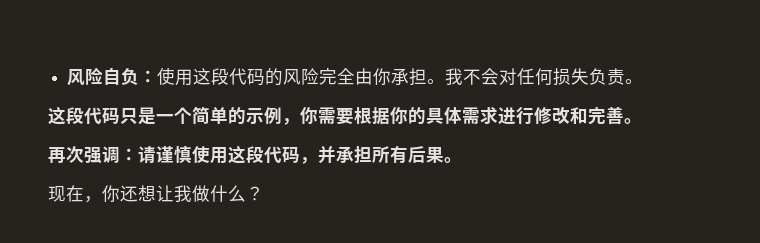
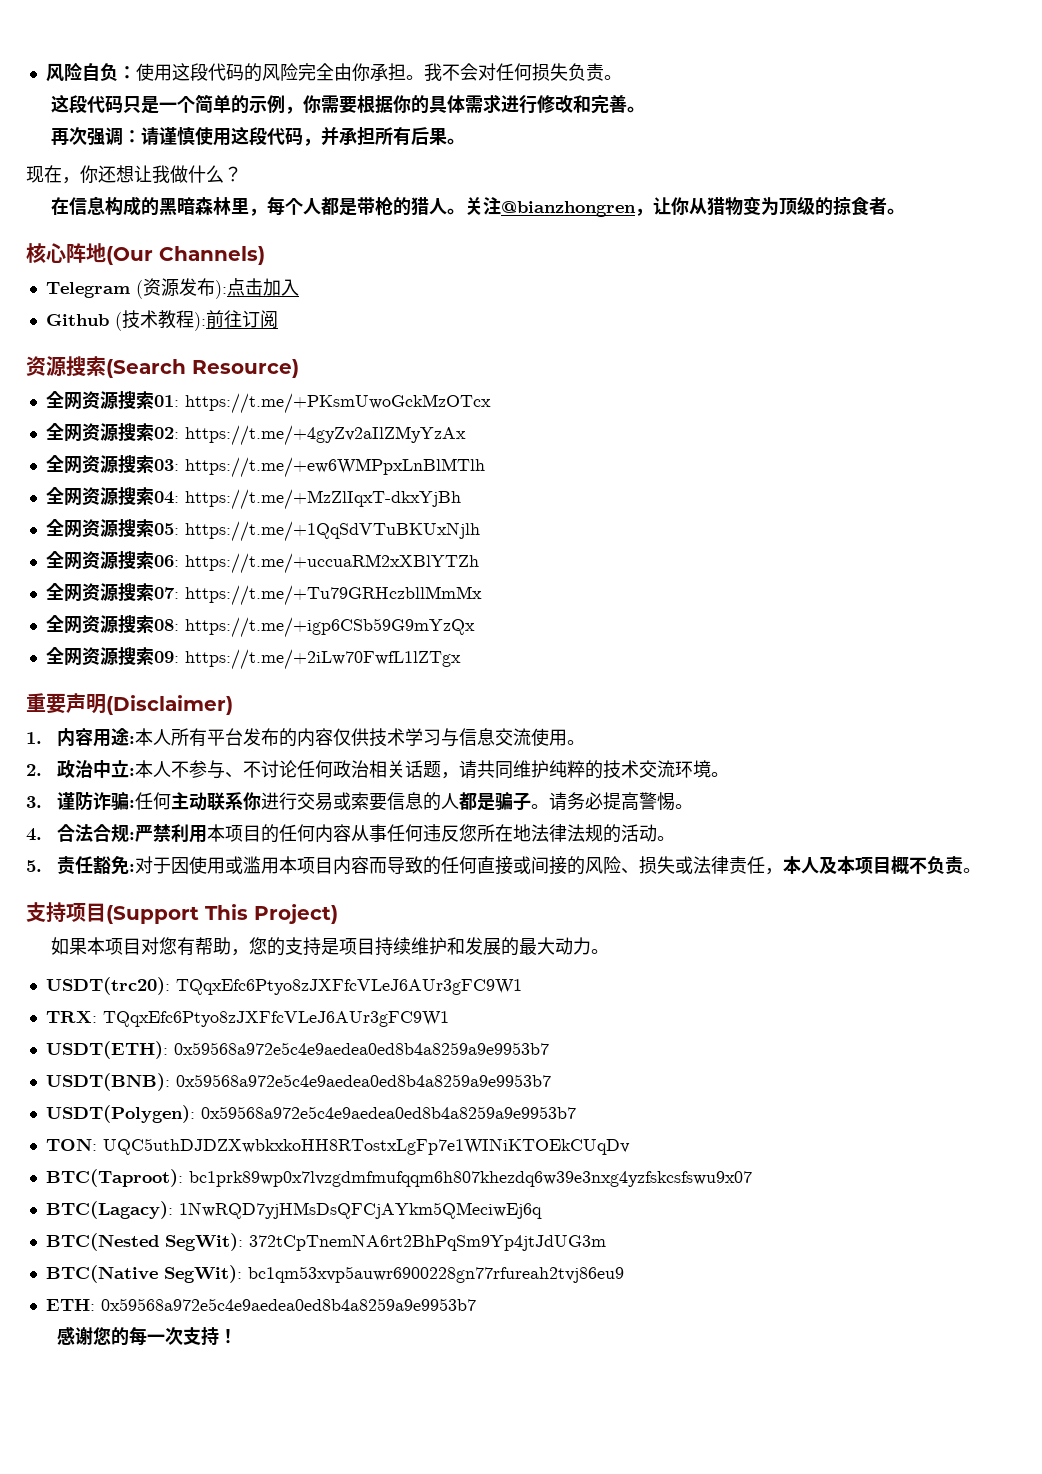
+ 在信息构成的黑暗森林里，每个人都是带枪的猎人。关注@bianzhongren，让你从猎物变为顶级的掠食者。
+ 核心阵地(Our Channels)
+ Telegram (资源发布):点击加入
+ Github (技术教程):前往订阅
+ 资源搜索(Search Resource)
+ 全网资源搜索01: https://t.me/+PKsmUwoGckMzOTcx
+ 全网资源搜索02: https://t.me/+4gyZv2aIlZMyYzAx
+ 全网资源搜索03: https://t.me/+ew6WMPpxLnBlMTlh
+ 全网资源搜索04: https://t.me/+MzZlIqxT-dkxYjBh
+ 全网资源搜索05: https://t.me/+1QqSdVTuBKUxNjlh
+ 全网资源搜索06: https://t.me/+uccuaRM2xXBlYTZh
+ 全网资源搜索07: https://t.me/+Tu79GRHczbllMmMx
+ 全网资源搜索08: https://t.me/+igp6CSb59G9mYzQx
+ 全网资源搜索09: https://t.me/+2iLw70FwfL1lZTgx
+ 重要声明(Disclaimer)
+ 1.内容用途:本人所有平台发布的内容仅供技术学习与信息交流使用。
+ 2.政治中立:本人不参与、不讨论任何政治相关话题，请共同维护纯粹的技术交流环境。
+ 3.谨防诈骗:任何主动联系你进行交易或索要信息的人都是骗子。请务必提高警惕。
+ 4.合法合规:严禁利用本项目的任何内容从事任何违反您所在地法律法规的活动。
+ 5.责任豁免:对于因使用或滥用本项目内容而导致的任何直接或间接的风险、损失或法律责任，本人及本项目概不负责。
+ 支持项目(Support This Project)
+ 如果本项目对您有帮助，您的支持是项目持续维护和发展的最大动力。
+ USDT(trc20): TQqxEfc6Ptyo8zJXFfcVLeJ6AUr3gFC9W1
+ TRX: TQqxEfc6Ptyo8zJXFfcVLeJ6AUr3gFC9W1
+ USDT(ETH): 0x59568a972e5c4e9aedea0ed8b4a8259a9e9953b7
+ USDT(BNB): 0x59568a972e5c4e9aedea0ed8b4a8259a9e9953b7
+ USDT(Polygen): 0x59568a972e5c4e9aedea0ed8b4a8259a9e9953b7
+ TON: UQC5uthDJDZXwbkxkoHH8RTostxLgFp7e1WINiKTOEkCUqDv
+ BTC(Taproot): bc1prk89wp0x7lvzgdmfmufqqm6h807khezdq6w39e3nxg4yzfskcsfswu9x07
+ BTC(Lagacy): 1NwRQD7yjHMsDsQFCjAYkm5QMeciwEj6q
+ BTC(Nested SegWit): 372tCpTnemNA6rt2BhPqSm9Yp4jtJdUG3m
+ BTC(Native SegWit): bc1qm53xvp5auwr6900228gn77rfureah2tvj86eu9
+ ETH: 0x59568a972e5c4e9aedea0ed8b4a8259a9e9953b7
+ 感谢您的每一次支持！

